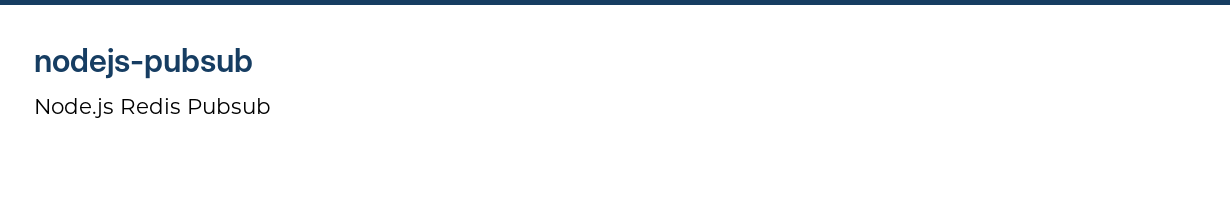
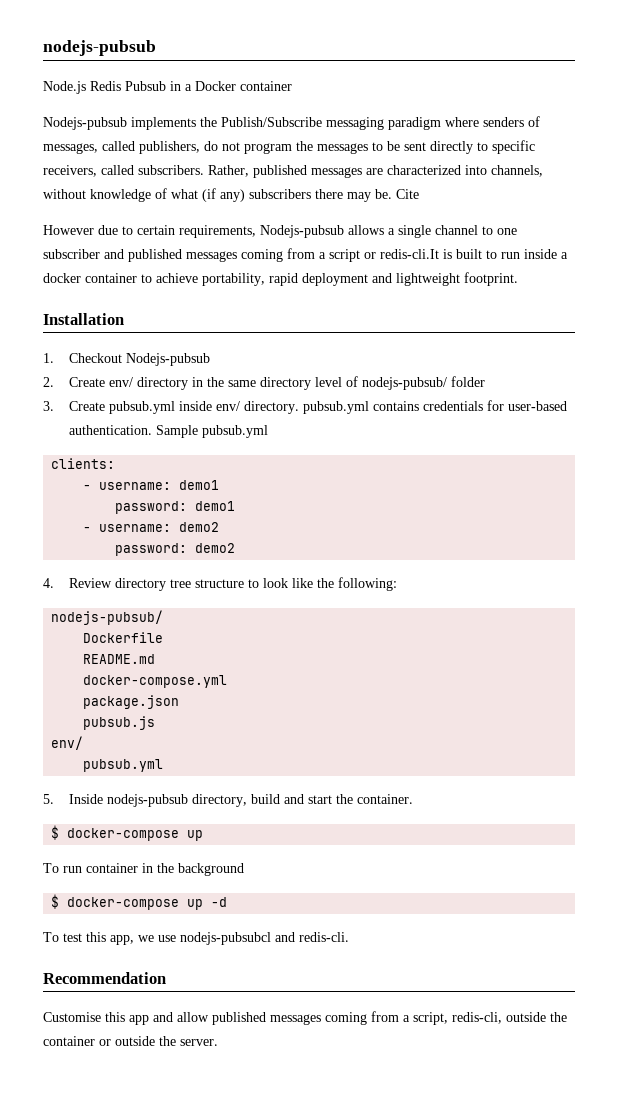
- Node.js Redis Pubsub
+ Node.js Redis Pubsub in a Docker container
+ Nodejs-pubsub implements the Publish/Subscribe messaging paradigm where senders of messages, called publishers, do not program the messages to be sent directly to specific receivers, called subscribers. Rather, published messages are characterized into channels, without knowledge of what (if any) subscribers there may be. Cite
+ However due to certain requirements, Nodejs-pubsub allows a single channel to one subscriber and published messages coming from a script or redis-cli.It is built to run inside a docker container to achieve portability, rapid deployment and lightweight footprint.
+ Installation
+ 1. Checkout Nodejs-pubsub
+ 2. Create env/ directory in the same directory level of nodejs-pubsub/ folder
+ 3. Create pubsub.yml inside env/ directory. pubsub.yml contains credentials for user-based authentication. Sample pubsub.yml
+ clients:
+ - username: demo1
+ password: demo1
+ - username: demo2
+ password: demo2
+ 4. Review directory tree structure to look like the following:
+ nodejs-pubsub/
+ Dockerfile
+ README.md
+ docker-compose.yml
+ package.json
+ pubsub.js
+ env/
+ pubsub.yml
+ 5. Inside nodejs-pubsub directory, build and start the container.
+ $ docker-compose up
+ To run container in the background
+ $ docker-compose up -d
+ To test this app, we use nodejs-pubsubcl and redis-cli.
+ Recommendation
+ Customise this app and allow published messages coming from a script, redis-cli, outside the container or outside the server.

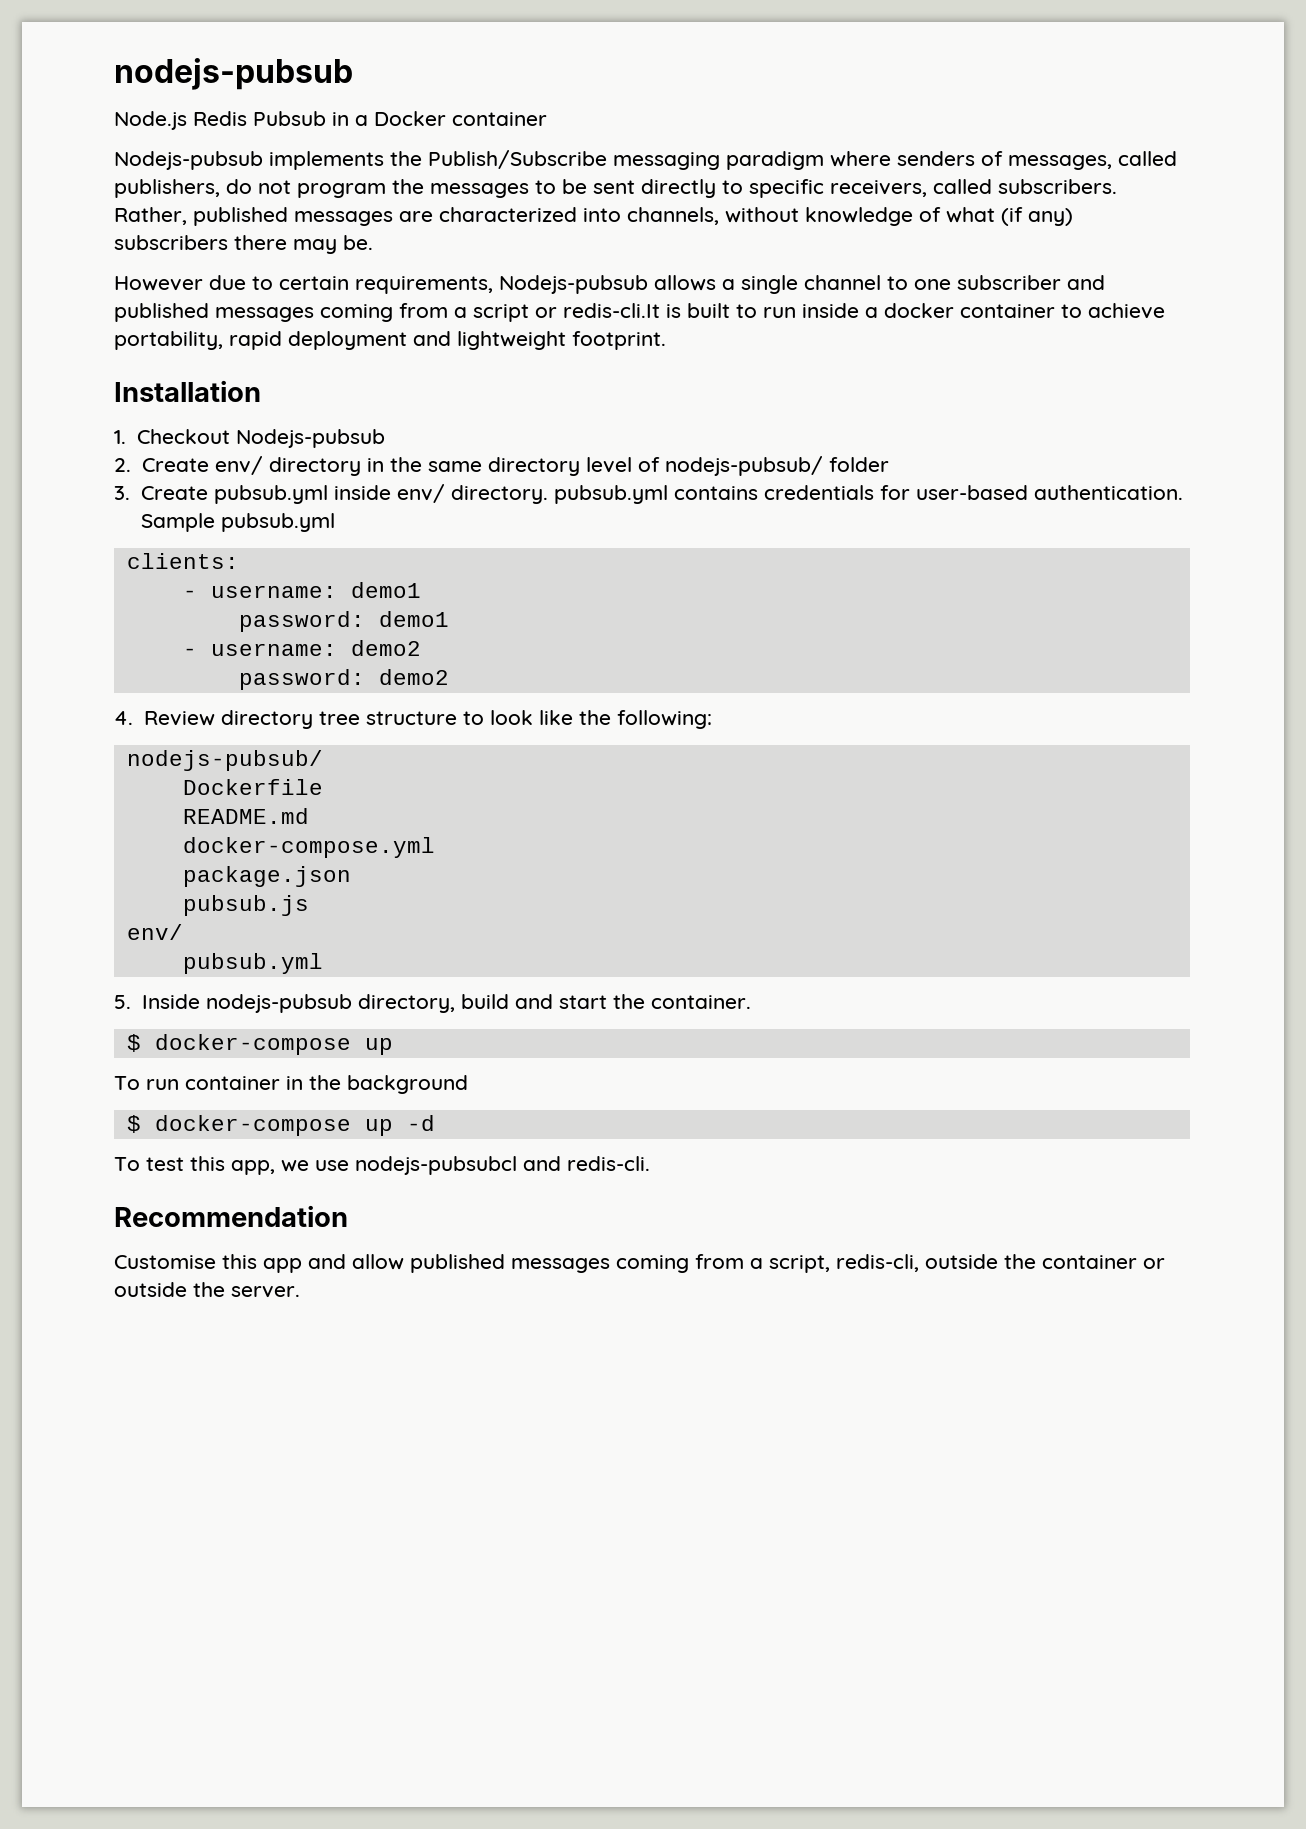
- Cite

